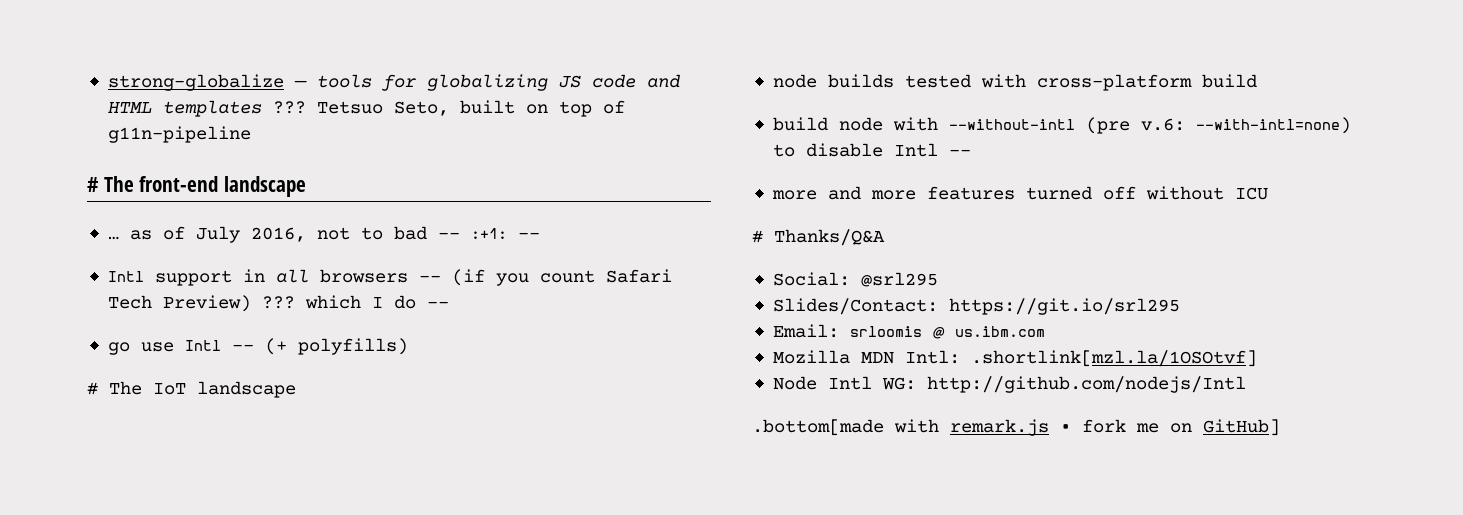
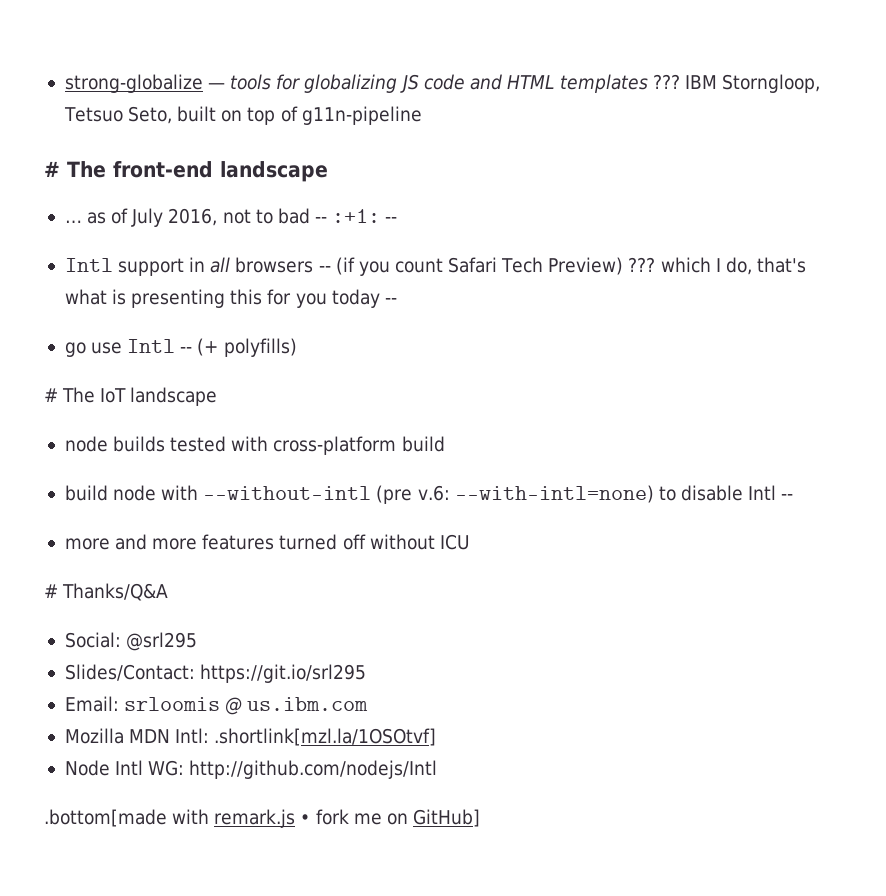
- Tetsuo Seto, built on top of g11n-pipeline
+ IBM Storngloop, Tetsuo Seto, built on top of g11n-pipeline
- Intl support in all browsers -- (if you count Safari Tech Preview) ??? which I do --
+ Intl support in all browsers -- (if you count Safari Tech Preview) ??? which I do, that's what is presenting this for you today --

